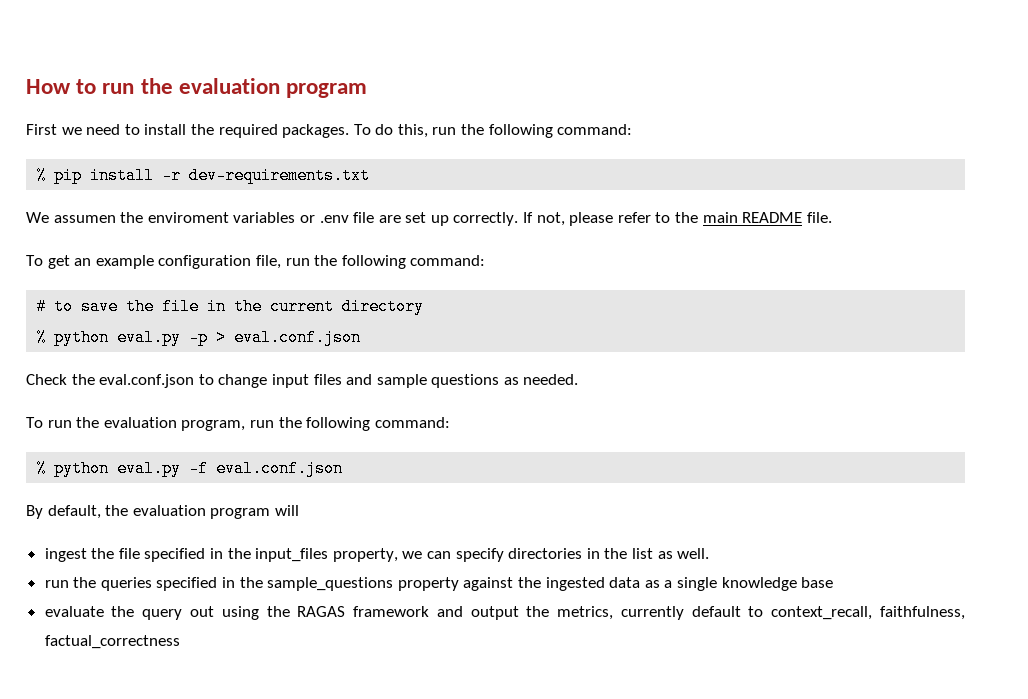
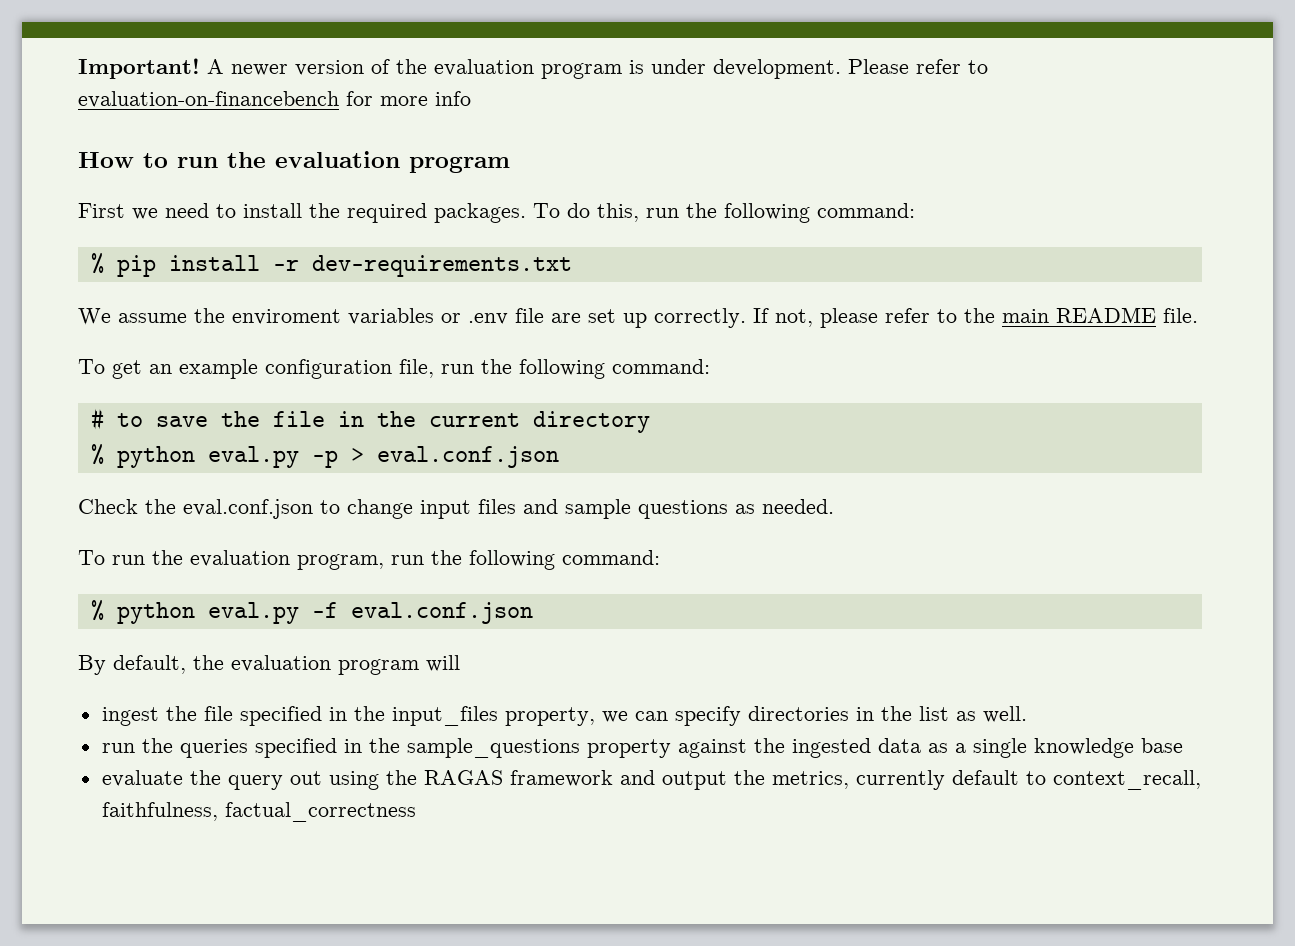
+ Important! A newer version of the evaluation program is under development. Please refer to evaluation-on-financebench for more info
- We assumen the enviroment variables or .env file are set up correctly.
+ We assume the enviroment variables or .env file are set up correctly.

